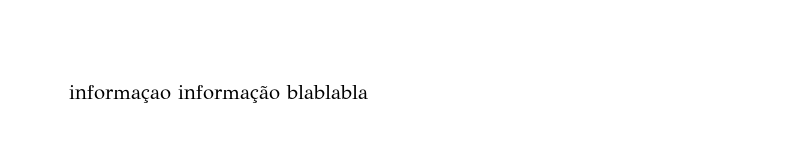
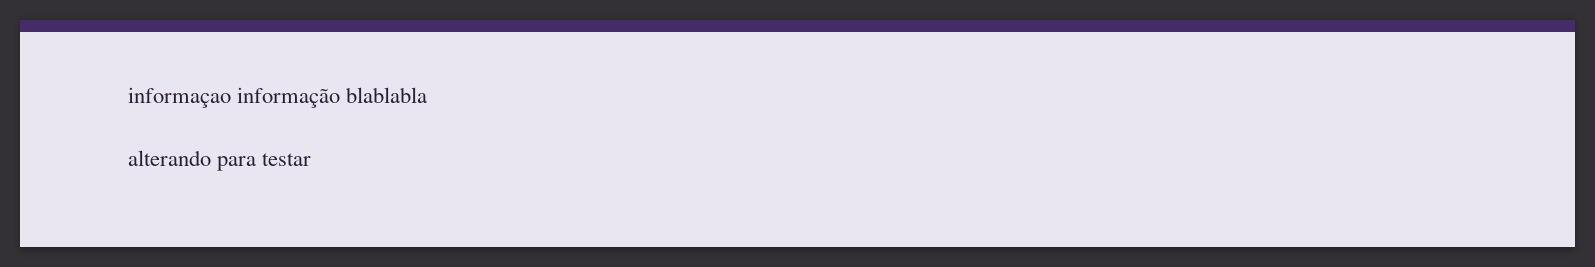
+ alterando para testar

